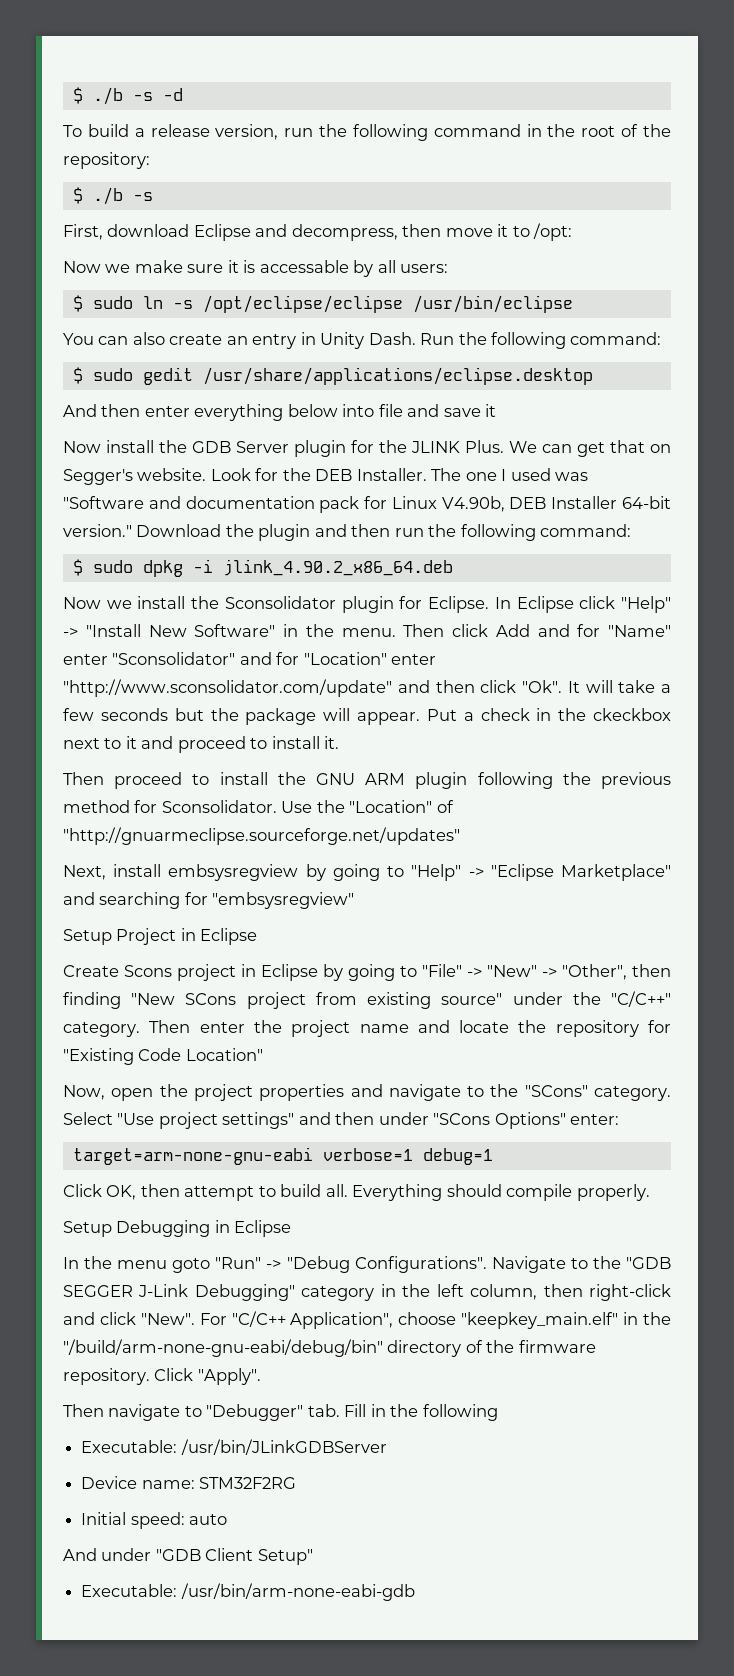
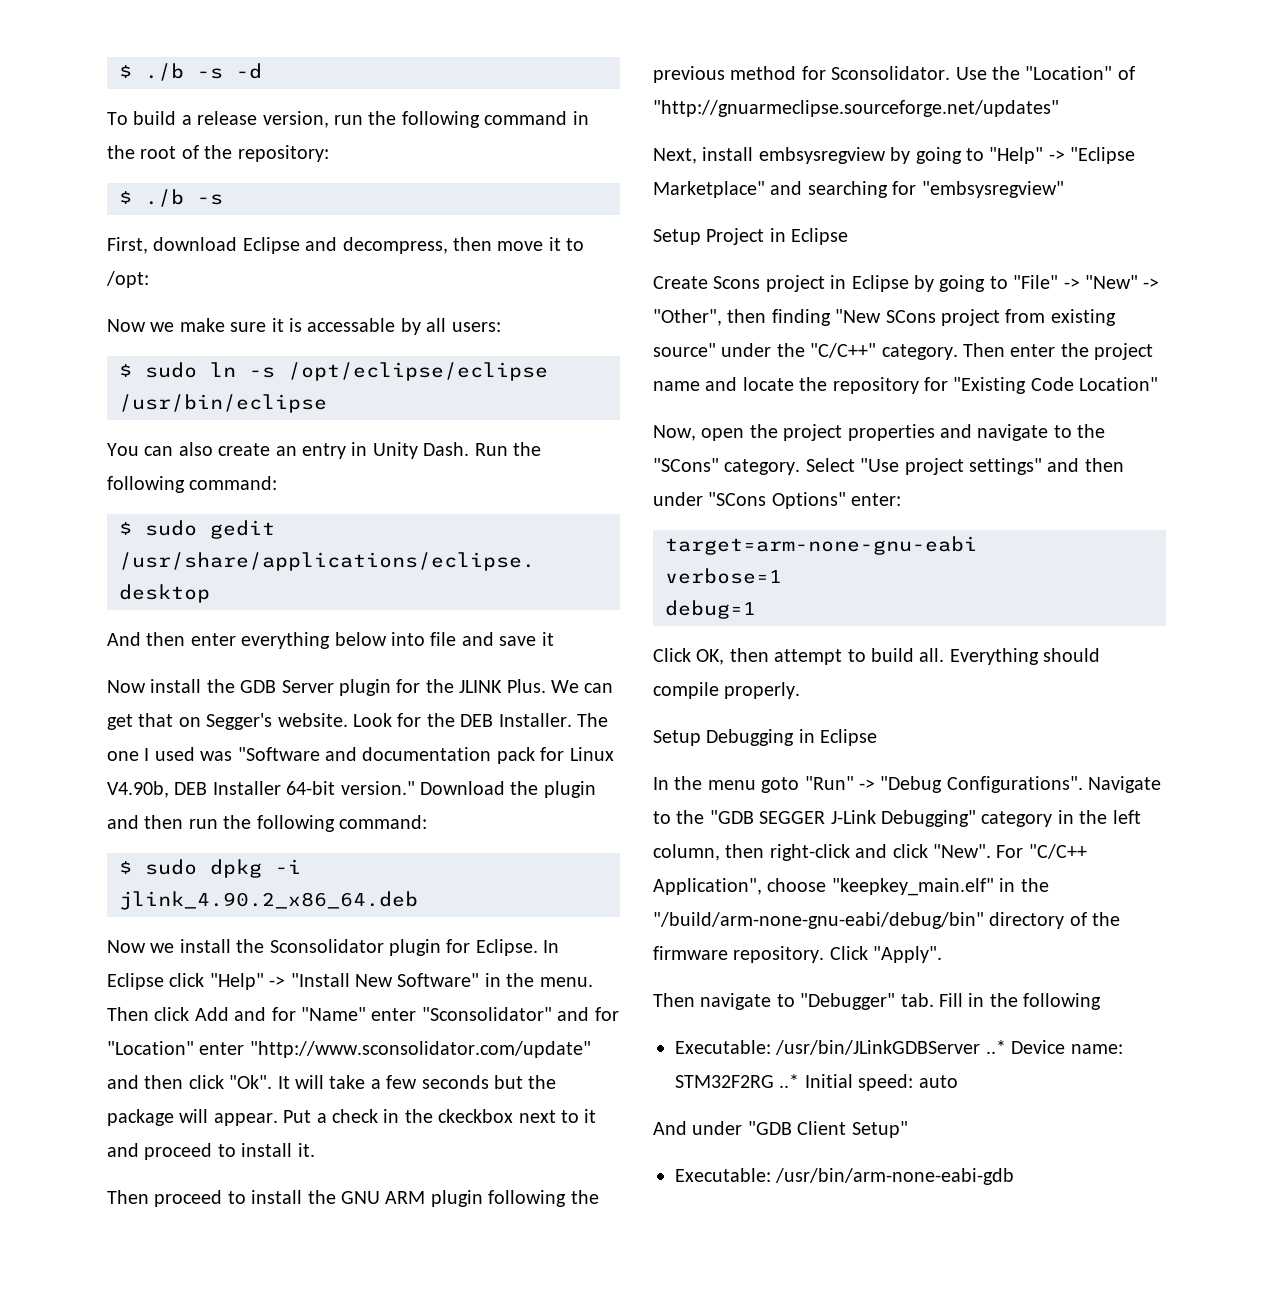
- target=arm-none-gnu-eabi verbose=1 debug=1
+ target=arm-none-gnu-eabi
+ verbose=1
+ debug=1
- Executable: /usr/bin/JLinkGDBServer
- Device name: STM32F2RG
- Initial speed: auto
+ Executable: /usr/bin/JLinkGDBServer ..* Device name: STM32F2RG ..* Initial speed: auto

